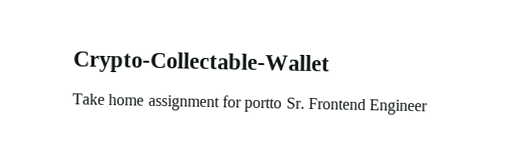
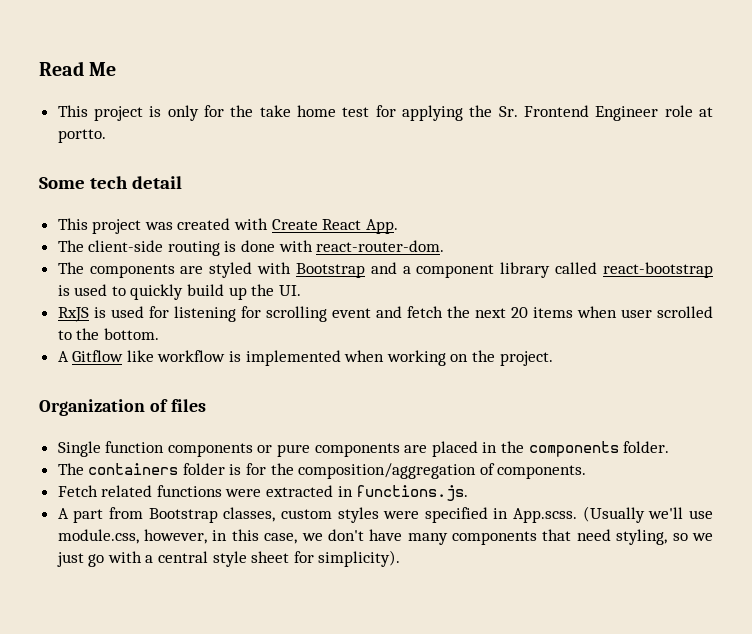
- Crypto-Collectable-Wallet
- Take home assignment for portto Sr. Frontend Engineer
+ Read Me
+ This project is only for the take home test for applying the Sr. Frontend Engineer role at portto.
+ Some tech detail
+ This project was created with Create React App.
+ The client-side routing is done with react-router-dom.
+ The components are styled with Bootstrap and a component library called react-bootstrap is used to quickly build up the UI.
+ RxJS is used for listening for scrolling event and fetch the next 20 items when user scrolled to the bottom.
+ A Gitflow like workflow is implemented when working on the project.
+ Organization of files
+ Single function components or pure components are placed in the components folder.
+ The containers folder is for the composition/aggregation of components.
+ Fetch related functions were extracted in functions.js.
+ A part from Bootstrap classes, custom styles were specified in App.scss. (Usually we'll use module.css, however, in this case, we don't have many components that need styling, so we just go with a central style sheet for simplicity).

